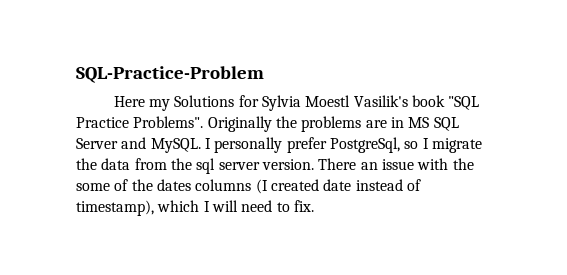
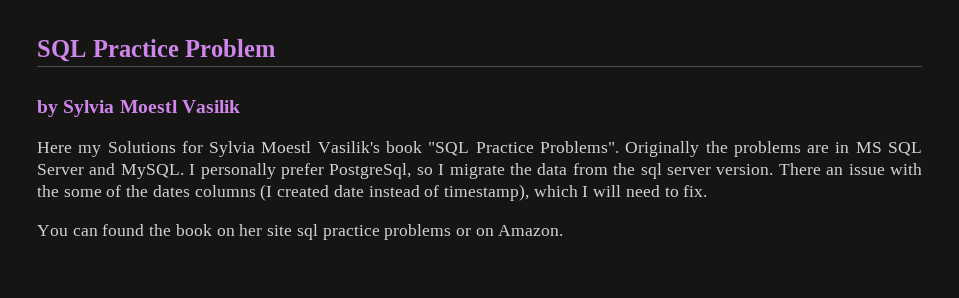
- SQL-Practice-Problem
+ SQL Practice Problem
+ by Sylvia Moestl Vasilik
+ You can found the book on her site sql practice problems or on Amazon.

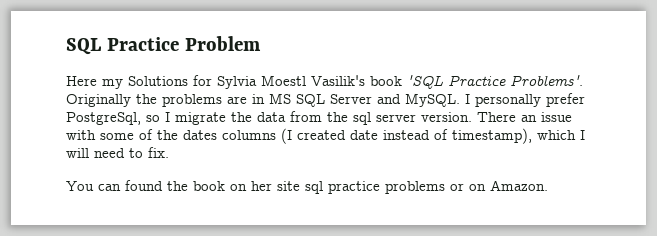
- by Sylvia Moestl Vasilik
- Here my Solutions for Sylvia Moestl Vasilik's book "SQL Practice Problems".
+ Here my Solutions for Sylvia Moestl Vasilik's book 'SQL Practice Problems'.
- There an issue with the some of the dates columns (I created date instead of timestamp), which I will need to fix.
+ There an issue with some of the dates columns (I created date instead of timestamp), which I will need to fix.

